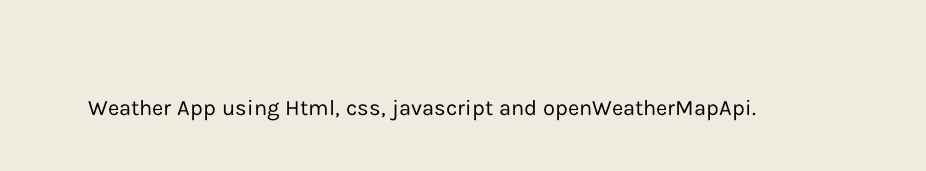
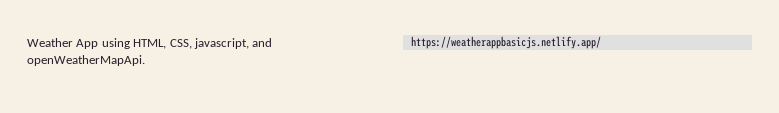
- Weather App using Html, css, javascript and openWeatherMapApi.
+ Weather App using HTML, CSS, javascript, and openWeatherMapApi.
+ https://weatherappbasicjs.netlify.app/

